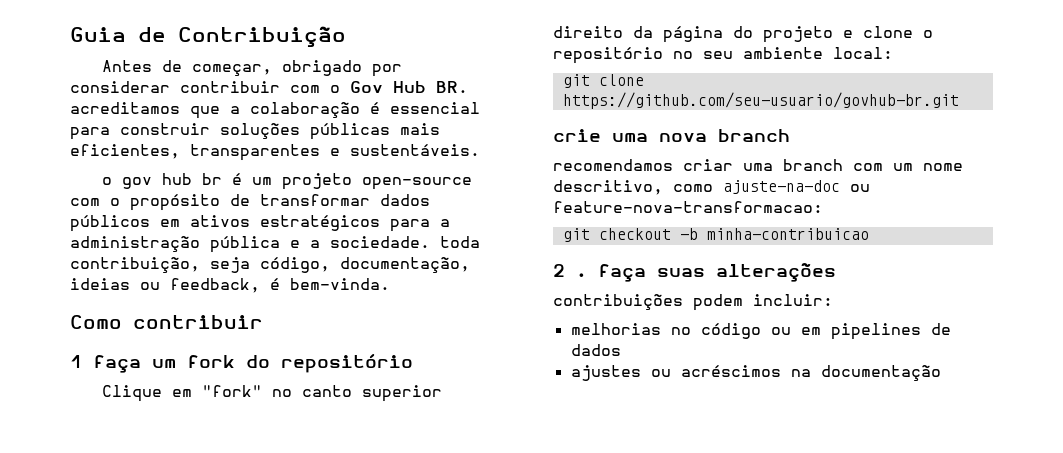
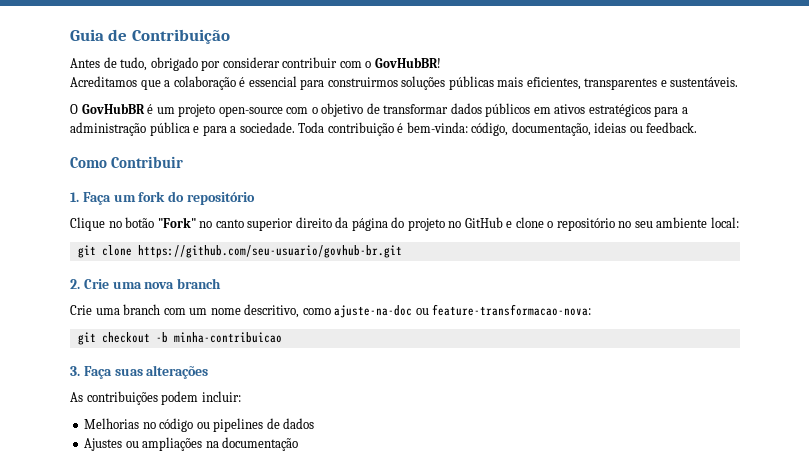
- Antes de começar, obrigado por considerar contribuir com o Gov Hub BR. acreditamos que a colaboração é essencial para construir soluções públicas mais eficientes, transparentes e sustentáveis.
+ Antes de tudo, obrigado por considerar contribuir com o GovHubBR!
+ Acreditamos que a colaboração é essencial para construirmos soluções públicas mais eficientes, transparentes e sustentáveis.
- o gov hub br é um projeto open-source com o propósito de transformar dados públicos em ativos estratégicos para a administração pública e a sociedade. toda contribuição, seja código, documentação, ideias ou feedback, é bem-vinda.
- Como contribuir
- 1 faça um fork do repositório
+ O GovHubBR é um projeto open-source com o objetivo de transformar dados públicos em ativos estratégicos para a administração pública e para a sociedade. Toda contribuição é bem-vinda: código, documentação, ideias ou feedback.
+ Como Contribuir
+ 1. Faça um fork do repositório
- Clique em "fork" no canto superior direito da página do projeto e clone o repositório no seu ambiente local:
+ Clique no botão "Fork" no canto superior direito da página do projeto no GitHub e clone o repositório no seu ambiente local:
- crie uma nova branch
+ 2. Crie uma nova branch
- recomendamos criar uma branch com um nome descritivo, como ajuste-na-doc ou feature-nova-transformacao:
+ Crie uma branch com um nome descritivo, como ajuste-na-doc ou feature-transformacao-nova:
- 2 . faça suas alterações
+ 3. Faça suas alterações
- contribuições podem incluir:
+ As contribuições podem incluir:
- melhorias no código ou em pipelines de dados
+ Melhorias no código ou pipelines de dados
- ajustes ou acréscimos na documentação
+ Ajustes ou ampliações na documentação

